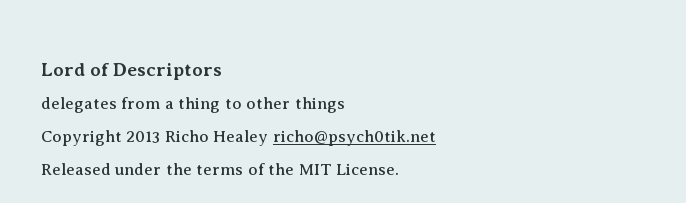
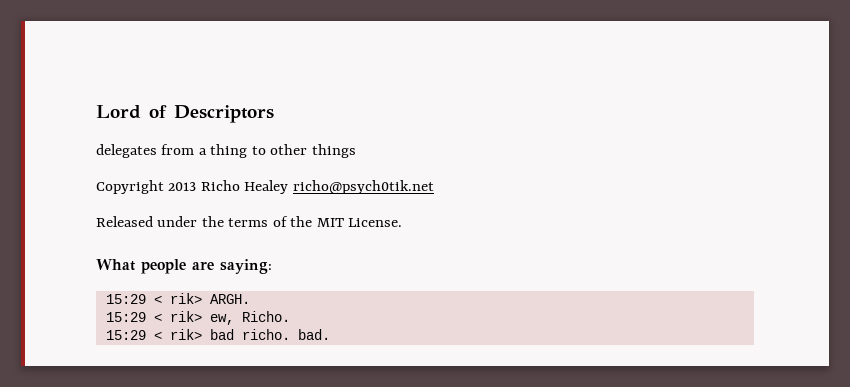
+ What people are saying:
+ 15:29 < rik> ARGH.
+ 15:29 < rik> ew, Richo.
+ 15:29 < rik> bad richo. bad.

